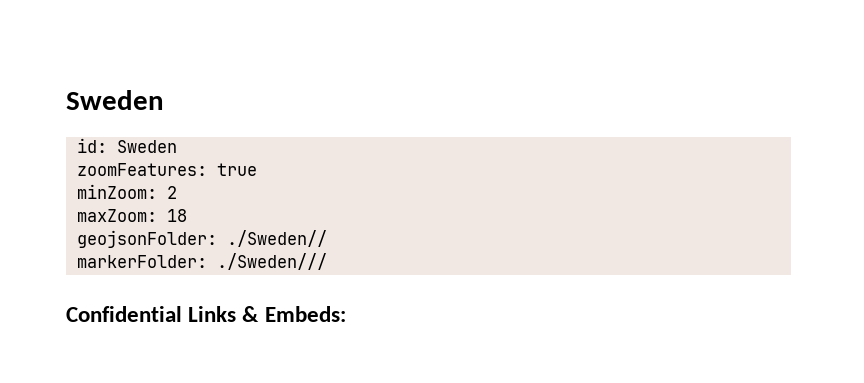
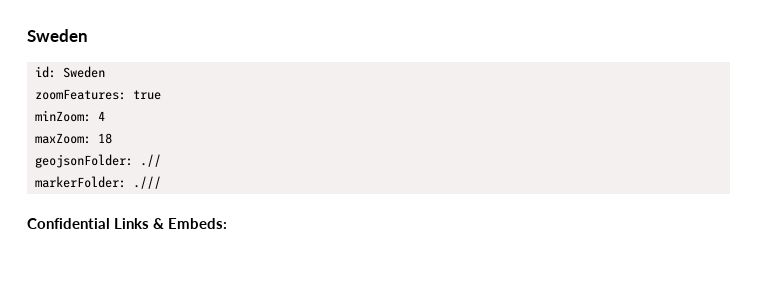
- minZoom: 2
+ minZoom: 4
- geojsonFolder: ./Sweden//
+ geojsonFolder: .//
- markerFolder: ./Sweden///
+ markerFolder: .///

